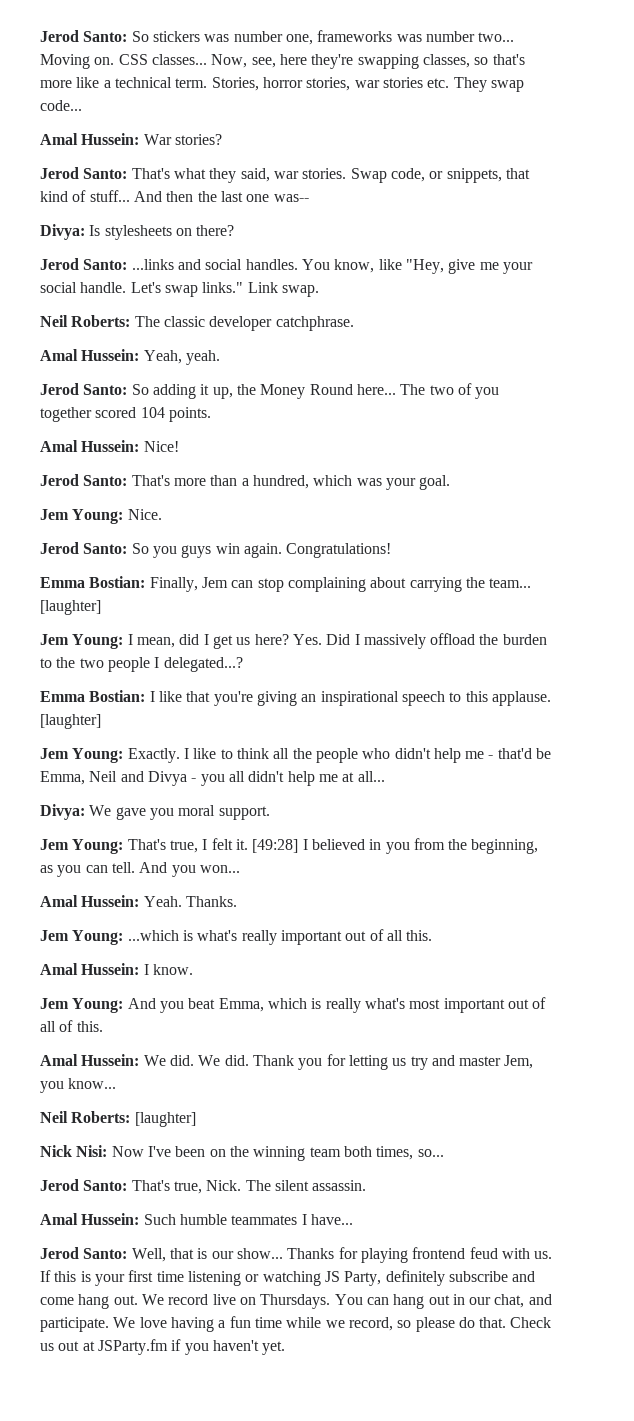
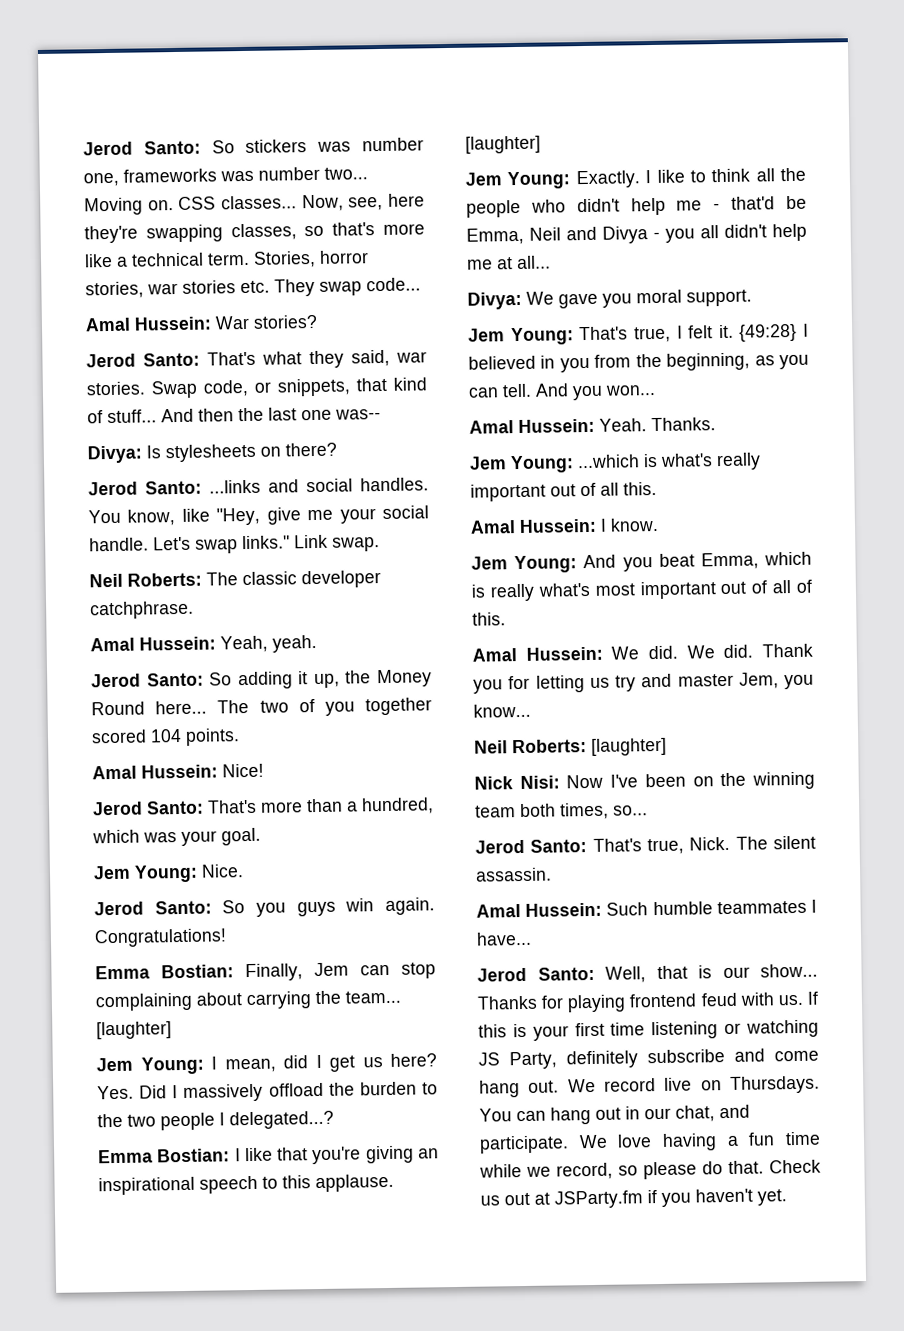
- [49:28] I believed in you from the beginning, as you can tell.
+ {49:28} I believed in you from the beginning, as you can tell.

